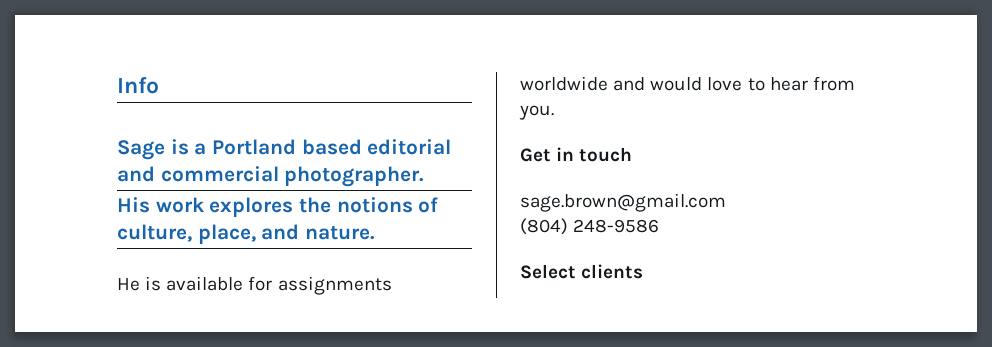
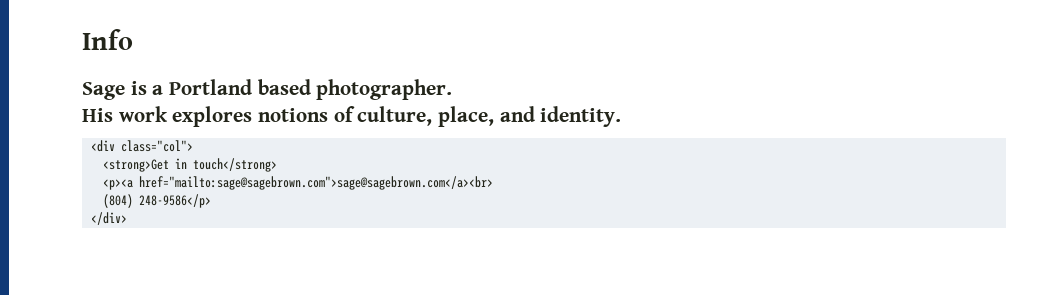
- Sage is a Portland based editorial and commercial photographer.
+ Sage is a Portland based photographer.
- His work explores the notions of culture, place, and nature.
- He is available for assignments worldwide and would love to hear from you.
- Get in touch
- sage.brown@gmail.com
- (804) 248-9586
- Select clients
+ His work explores notions of culture, place, and identity.
+ <div class="col">
+ <strong>Get in touch</strong>
+ <p><a href="mailto:sage@sagebrown.com">sage@sagebrown.com</a><br>
+ (804) 248-9586</p>
+ </div>

